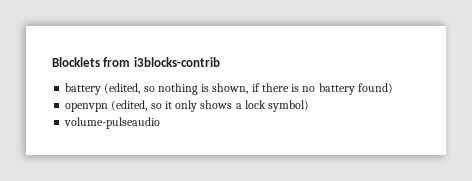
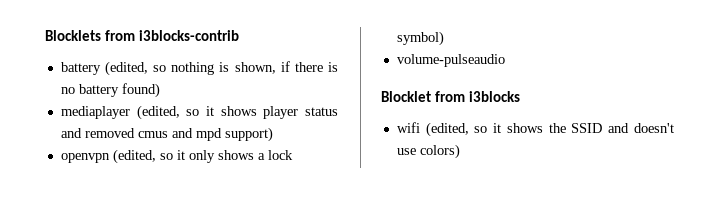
+ mediaplayer (edited, so it shows player status and removed cmus and mpd support)
+ Blocklet from i3blocks
+ wifi (edited, so it shows the SSID and doesn't use colors)

